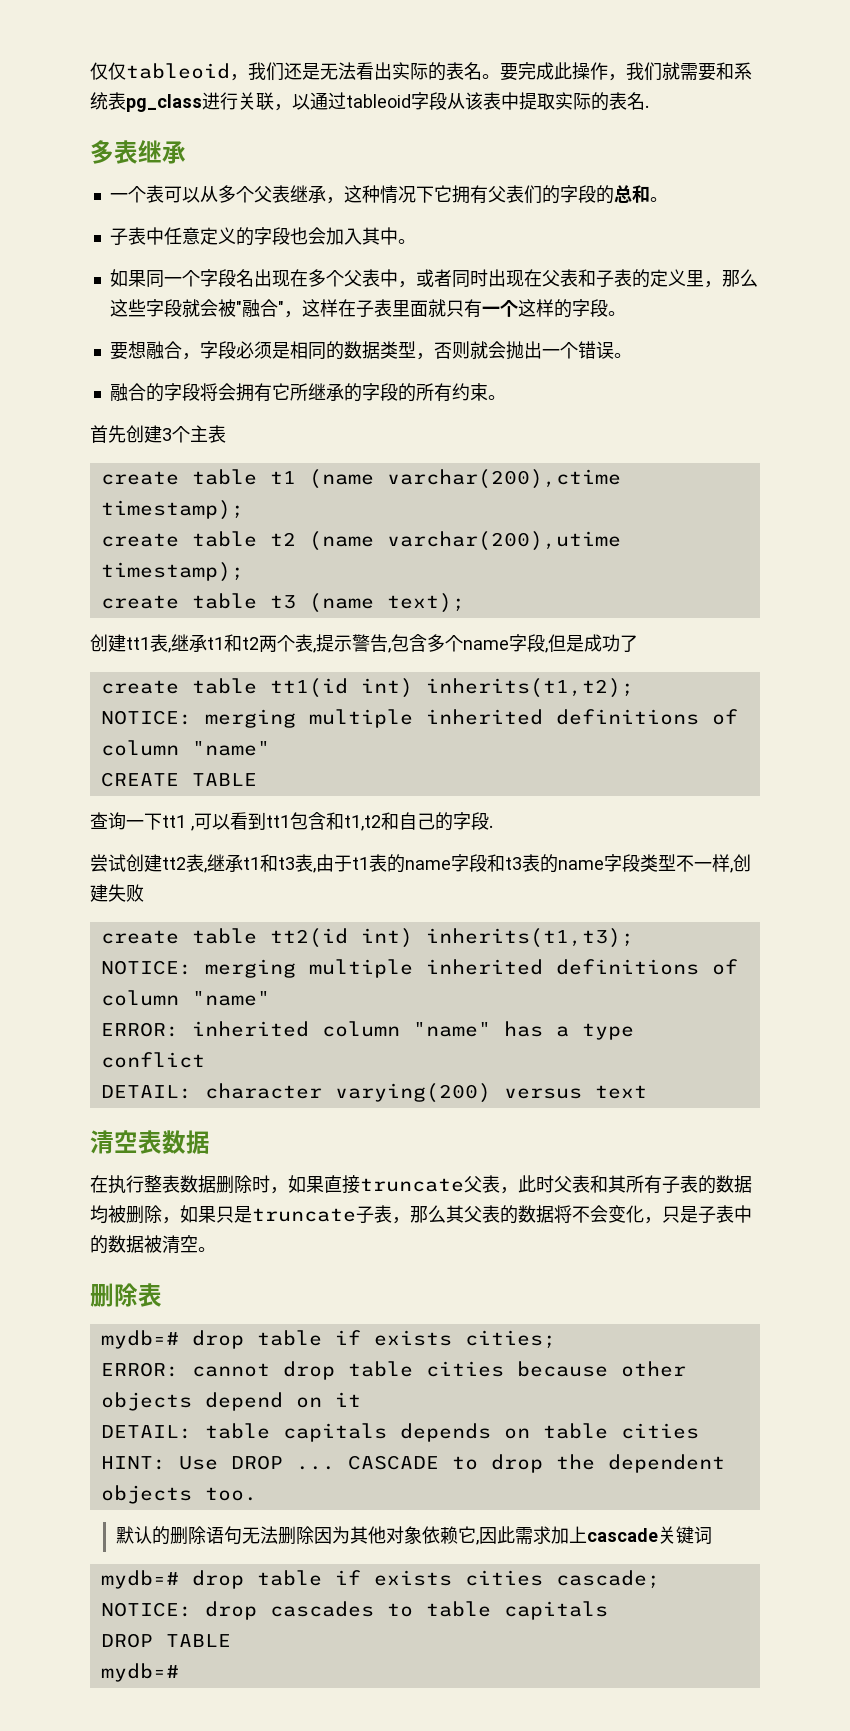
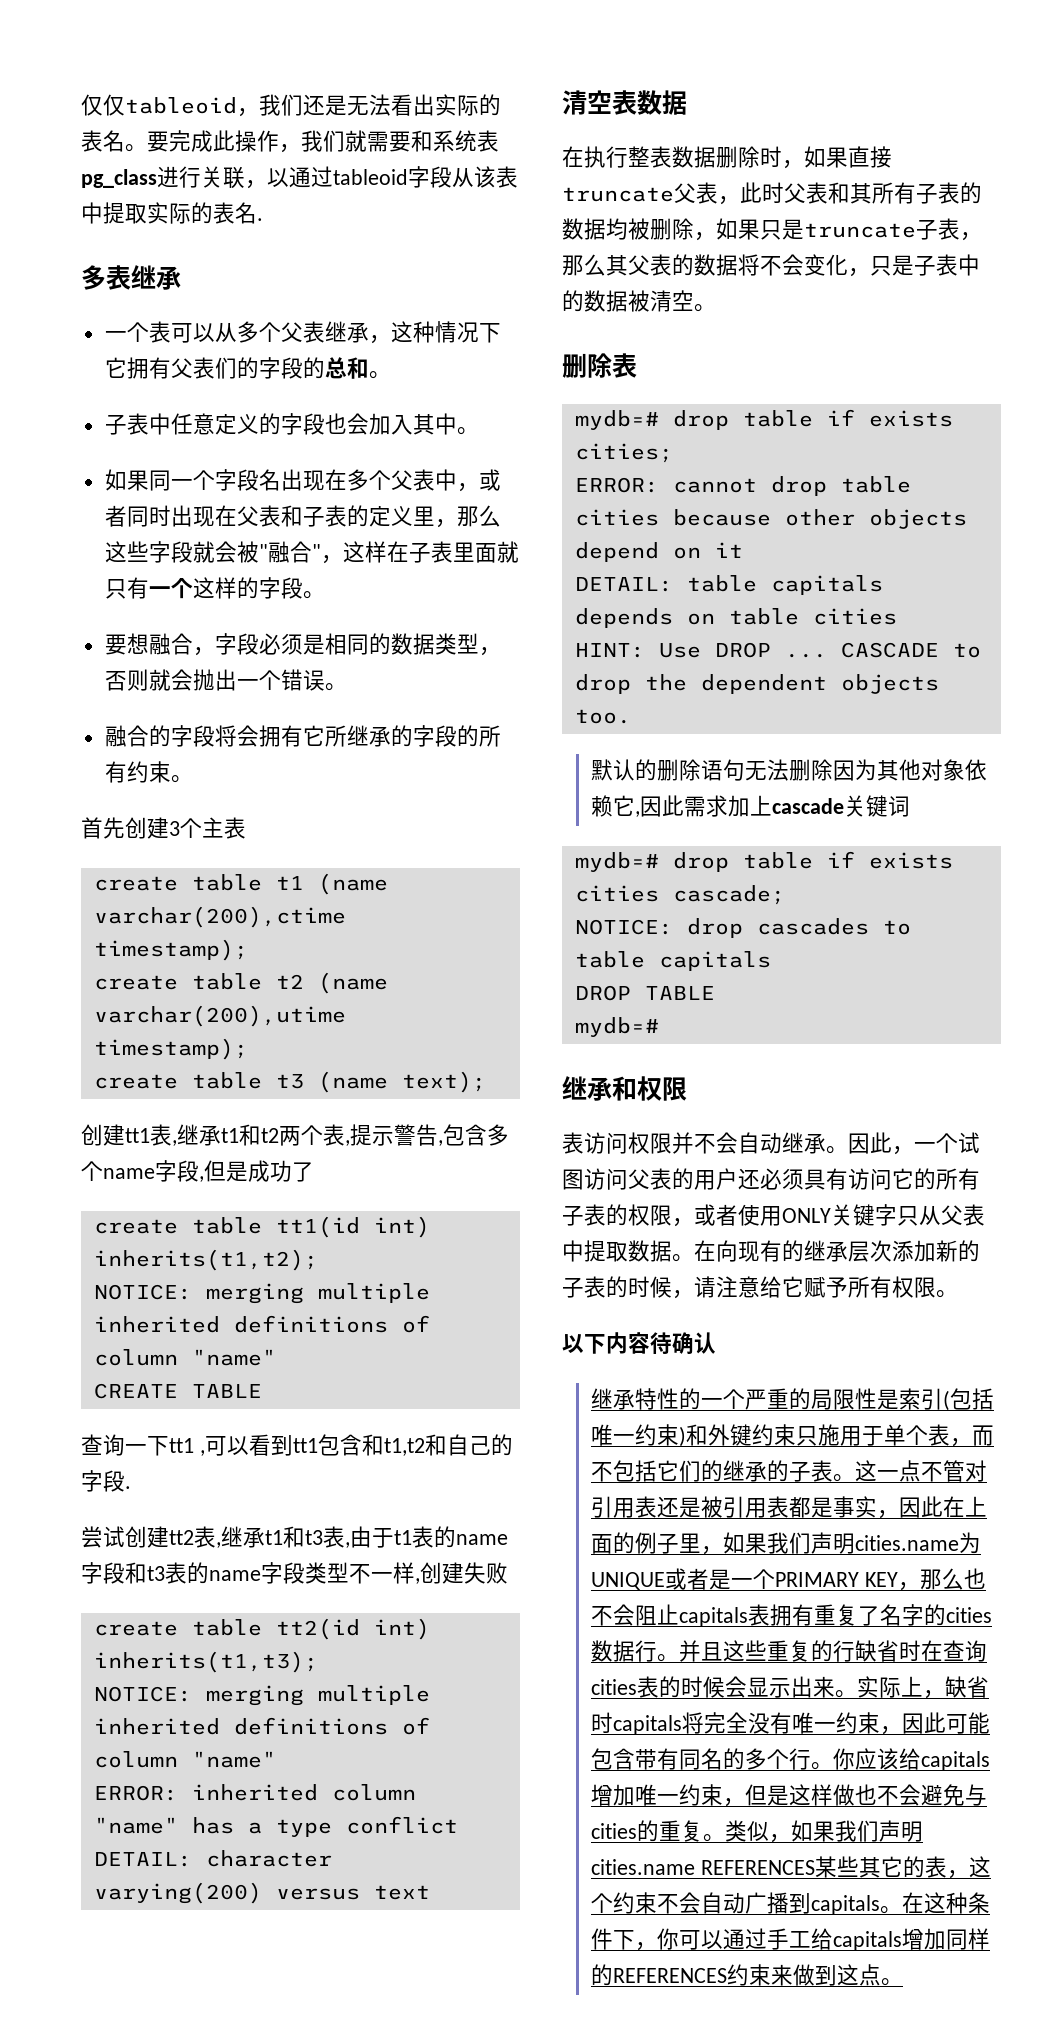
+ 继承和权限
+ 表访问权限并不会自动继承。因此，一个试图访问父表的用户还必须具有访问它的所有子表的权限，或者使用ONLY关键字只从父表中提取数据。在向现有的继承层次添加新的子表的时候，请注意给它赋予所有权限。
+ 以下内容待确认
+ 继承特性的一个严重的局限性是索引(包括唯一约束)和外键约束只施用于单个表，而不包括它们的继承的子表。这一点不管对引用表还是被引用表都是事实，因此在上面的例子里，如果我们声明cities.name为UNIQUE或者是一个PRIMARY KEY，那么也不会阻止capitals表拥有重复了名字的cities数据行。并且这些重复的行缺省时在查询cities表的时候会显示出来。实际上，缺省时capitals将完全没有唯一约束，因此可能包含带有同名的多个行。你应该给capitals增加唯一约束，但是这样做也不会避免与cities的重复。类似，如果我们声明cities.name REFERENCES某些其它的表，这个约束不会自动广播到capitals。在这种条件下，你可以通过手工给capitals增加同样的REFERENCES约束来做到这点。

